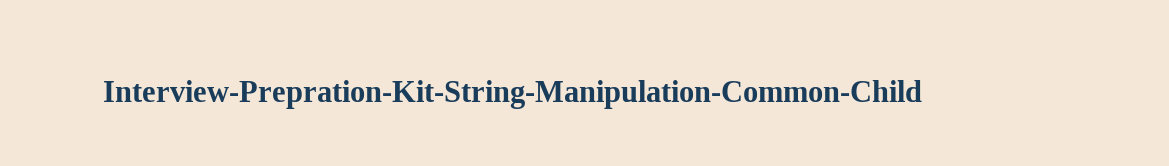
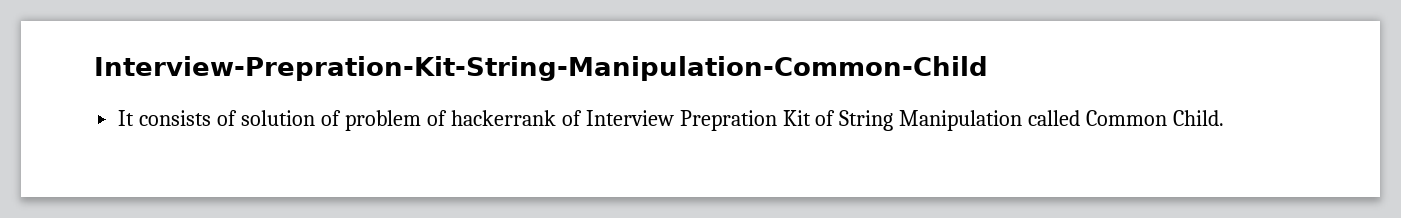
+ It consists of solution of problem of hackerrank of Interview Prepration Kit of String Manipulation called Common Child.

